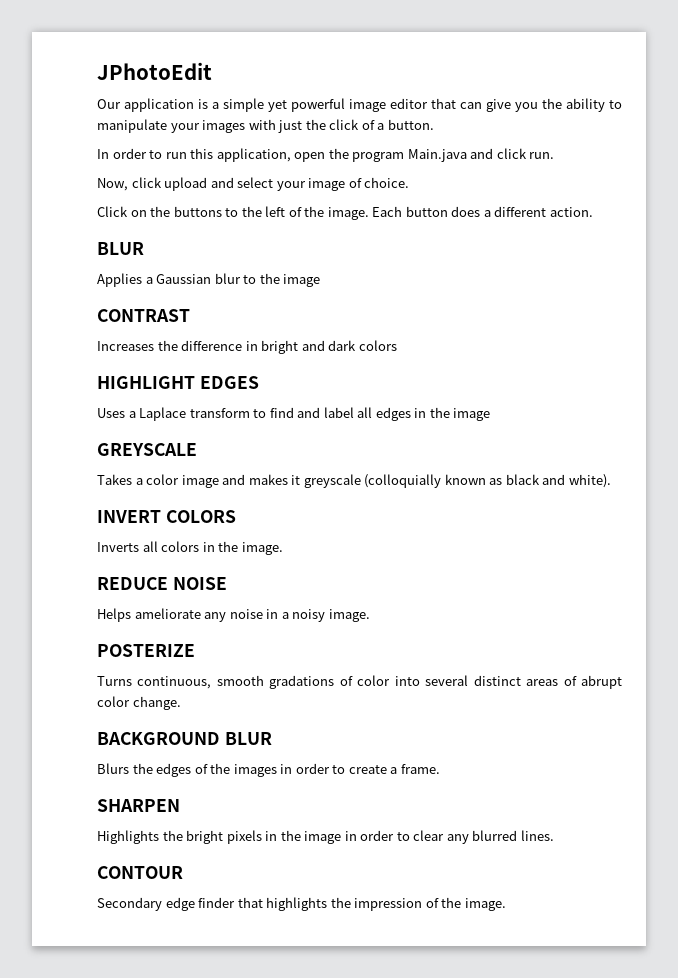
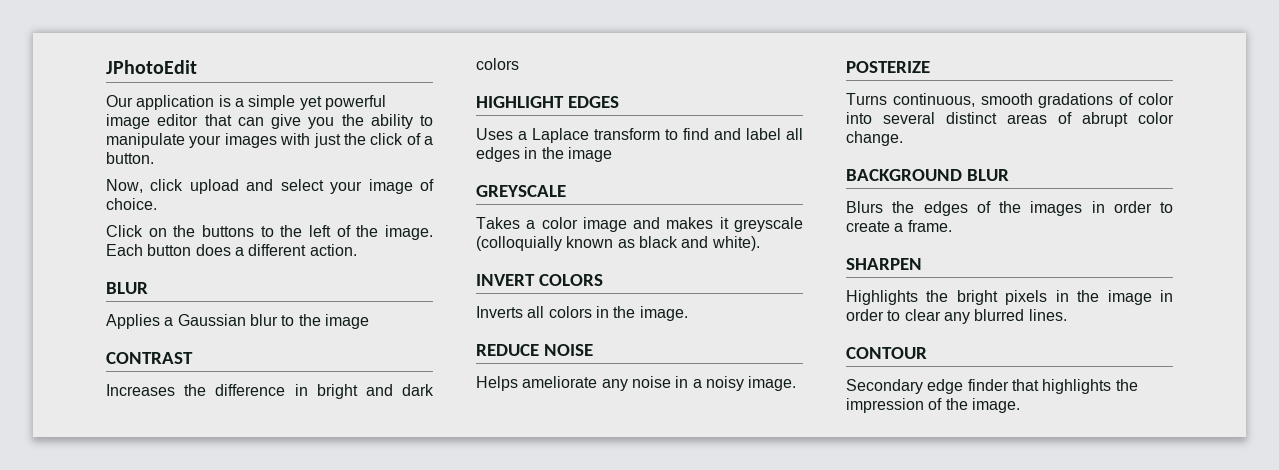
- In order to run this application, open the program Main.java and click run.

